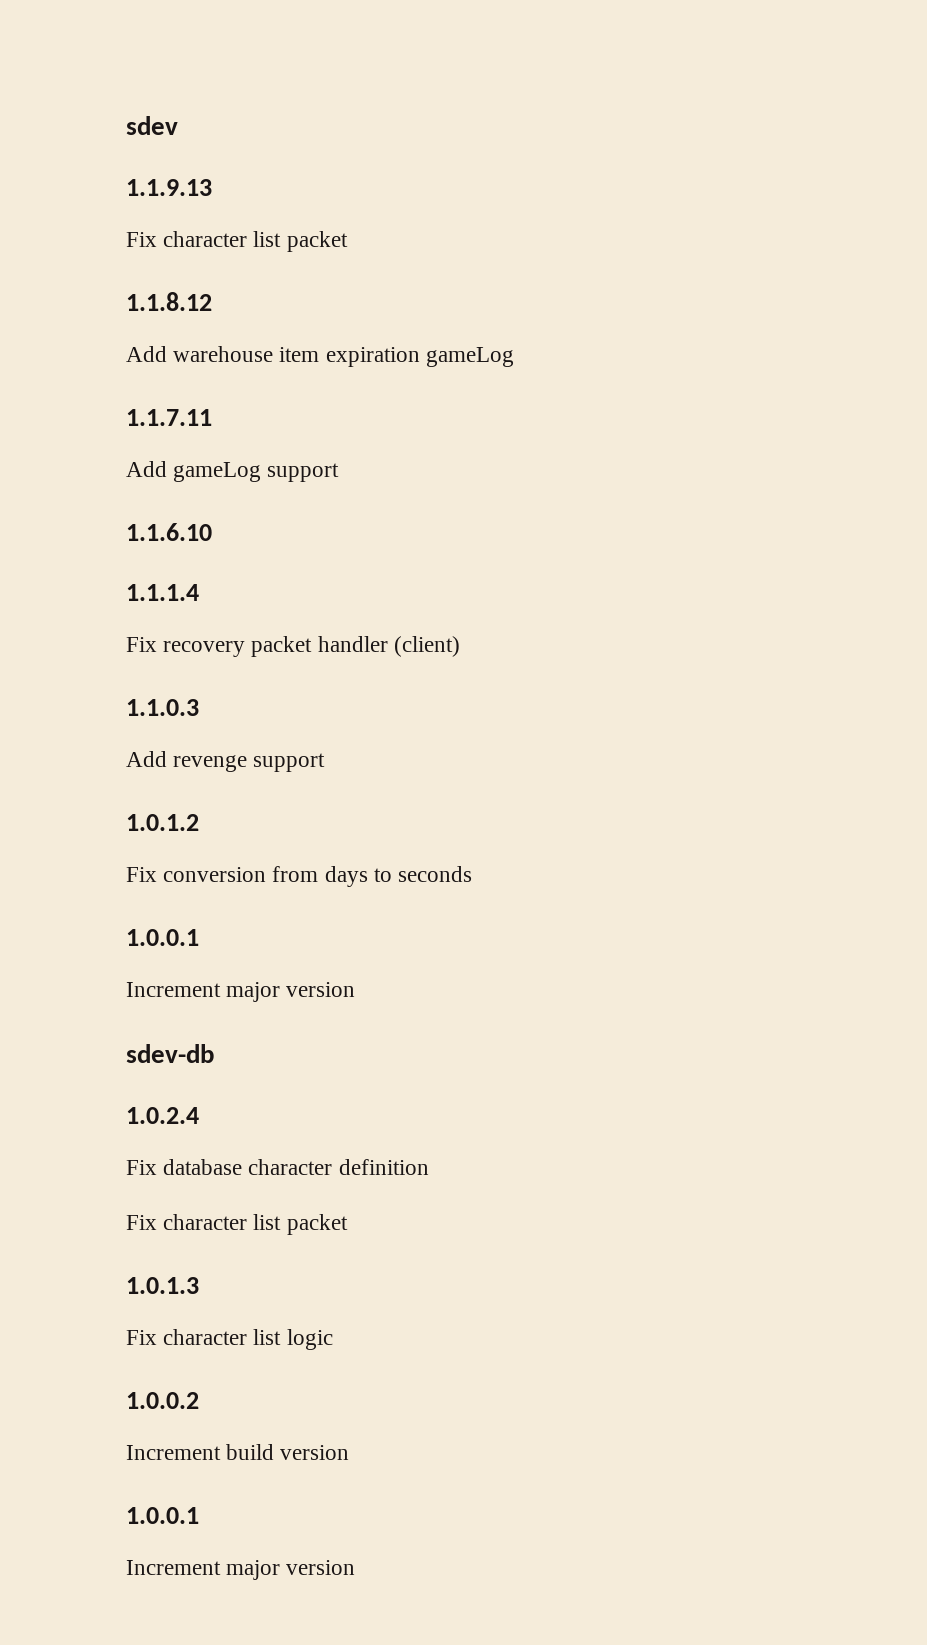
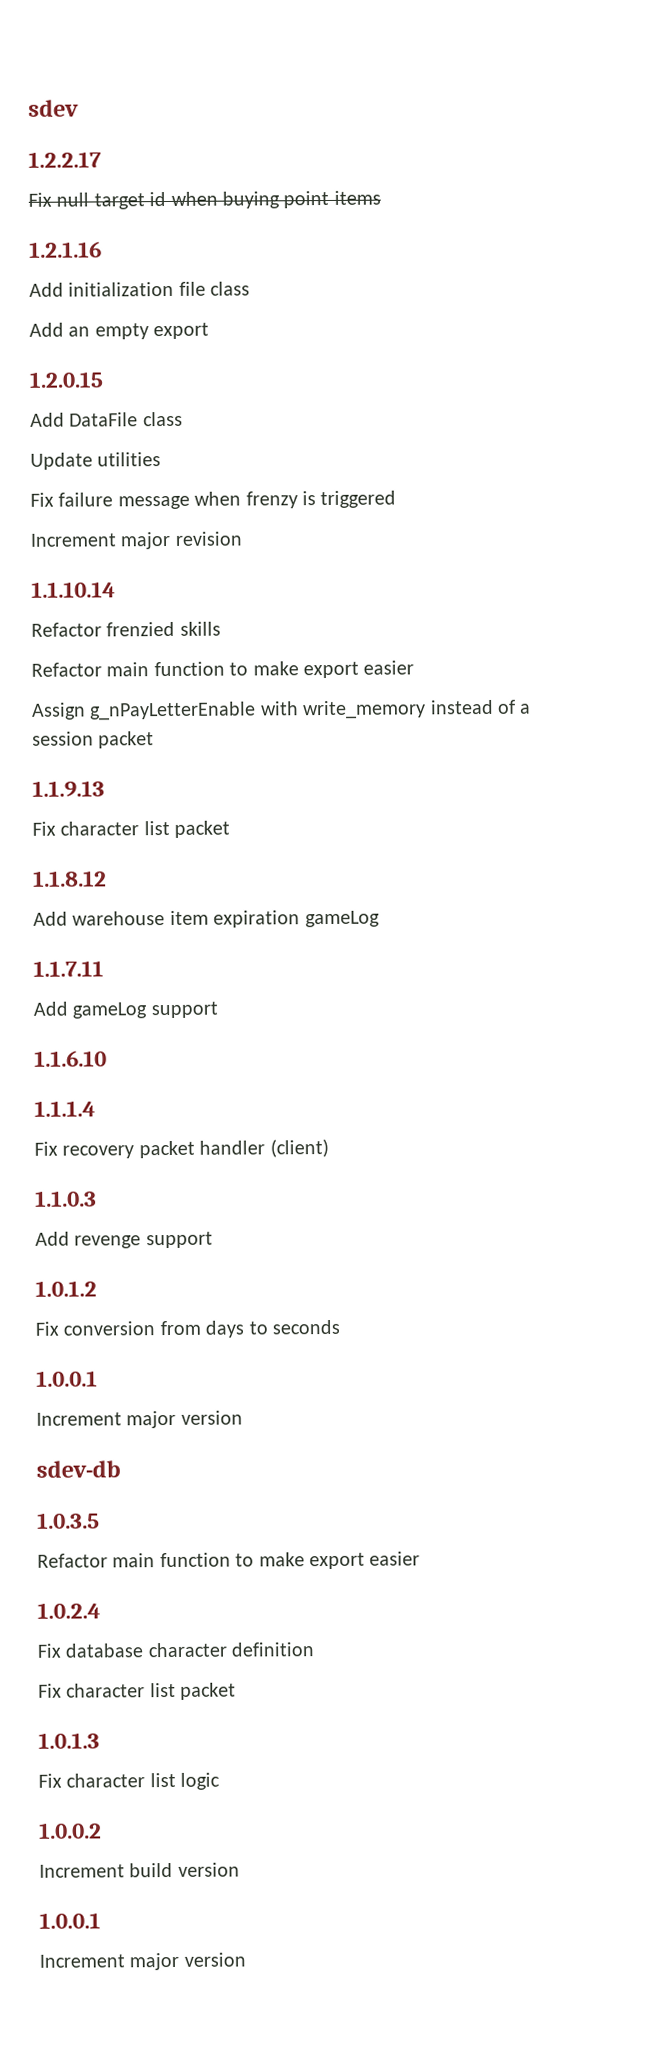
+ 1.2.2.17
+ Fix null target id when buying point items
+ 1.2.1.16
+ Add initialization file class
+ Add an empty export
+ 1.2.0.15
+ Add DataFile class
+ Update utilities
+ Fix failure message when frenzy is triggered
+ Increment major revision
+ 1.1.10.14
+ Refactor frenzied skills
+ Refactor main function to make export easier
+ Assign g_nPayLetterEnable with write_memory instead of a session packet
+ 1.0.3.5
+ Refactor main function to make export easier

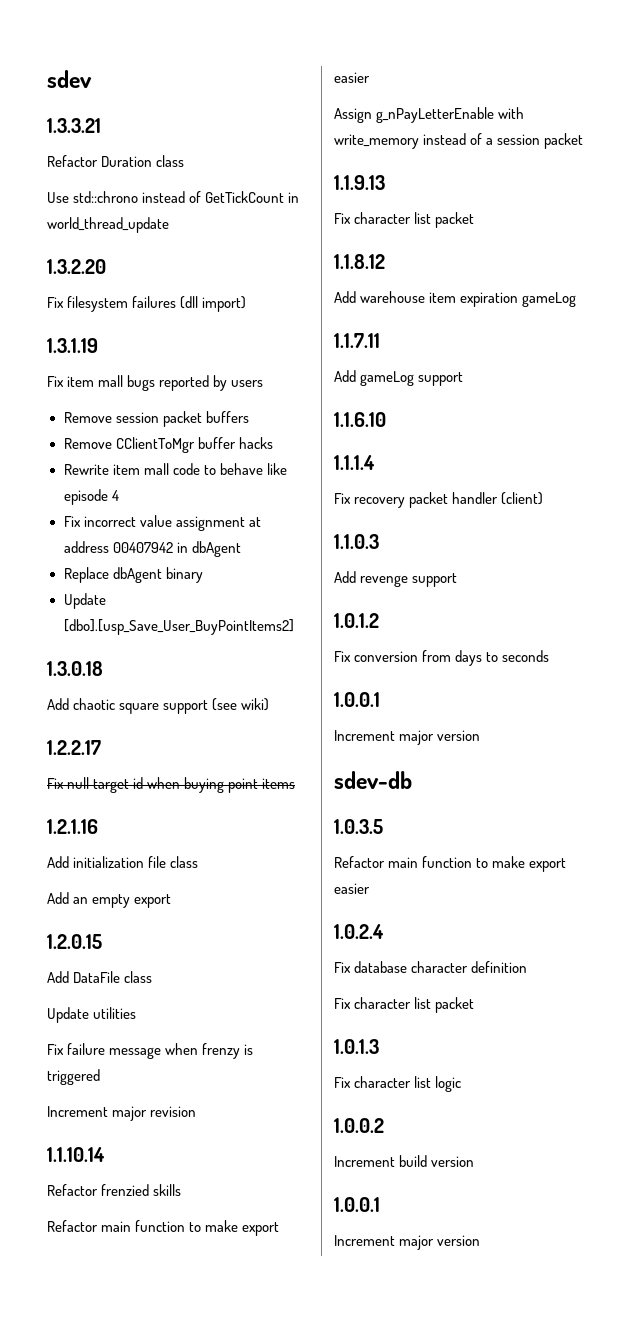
+ 1.3.3.21
+ Refactor Duration class
+ Use std::chrono instead of GetTickCount in world_thread_update
+ 1.3.2.20
+ Fix filesystem failures (dll import)
+ 1.3.1.19
+ Fix item mall bugs reported by users
+ Remove session packet buffers
+ Remove CClientToMgr buffer hacks
+ Rewrite item mall code to behave like episode 4
+ Fix incorrect value assignment at address 00407942 in dbAgent
+ Replace dbAgent binary
+ Update [dbo].[usp_Save_User_BuyPointItems2]
+ 1.3.0.18
+ Add chaotic square support (see wiki)

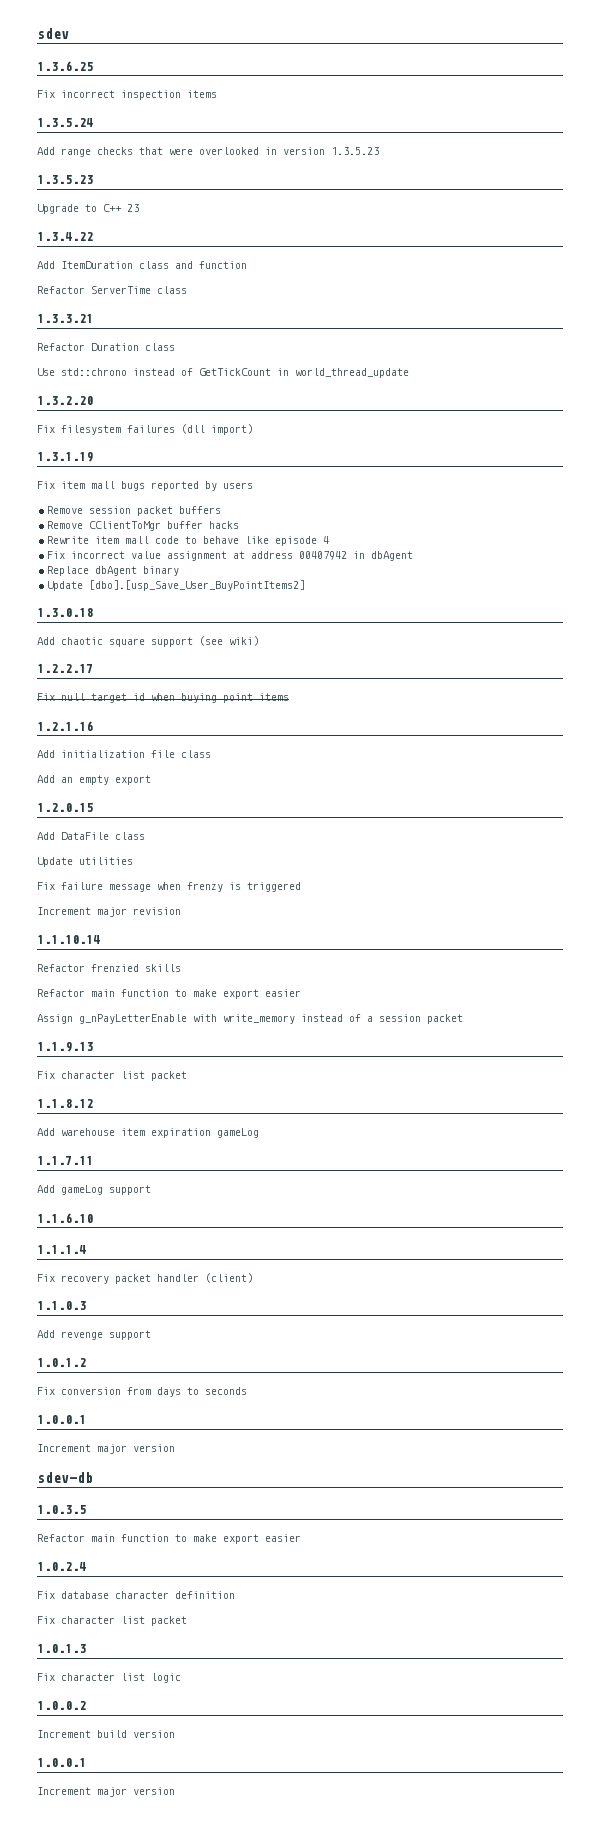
+ 1.3.6.25
+ Fix incorrect inspection items
+ 1.3.5.24
+ Add range checks that were overlooked in version 1.3.5.23
+ 1.3.5.23
+ Upgrade to C++ 23
+ 1.3.4.22
+ Add ItemDuration class and function
+ Refactor ServerTime class

